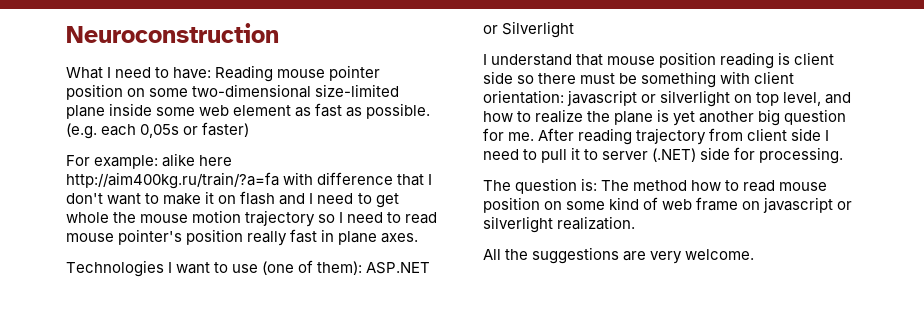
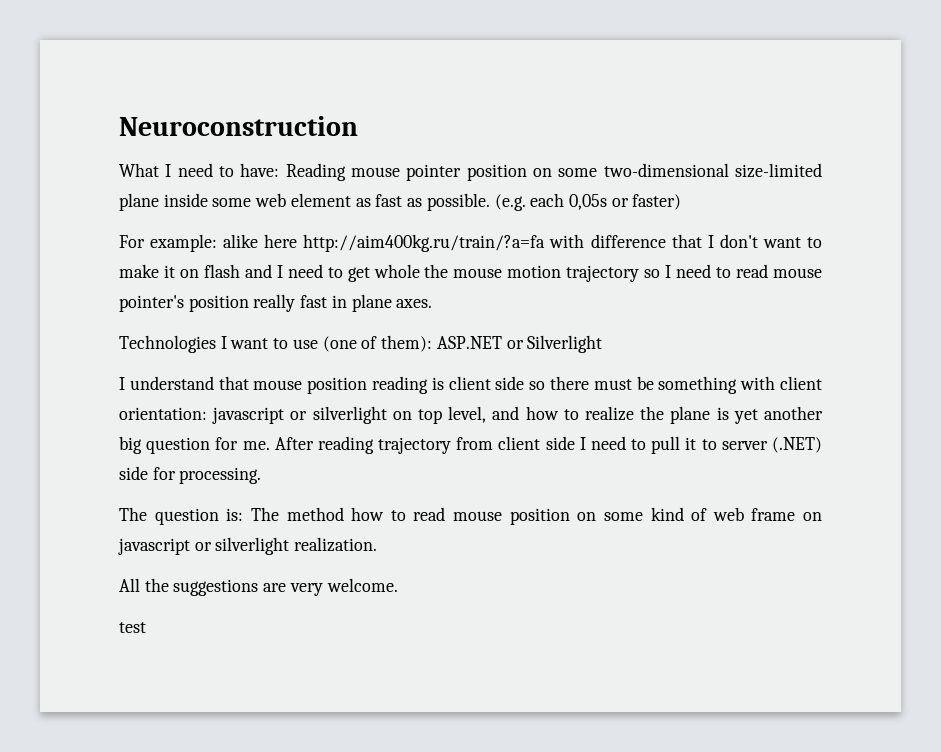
+ test

